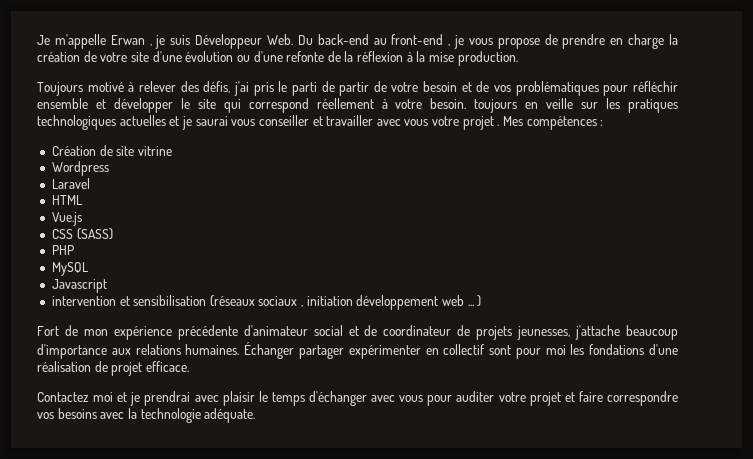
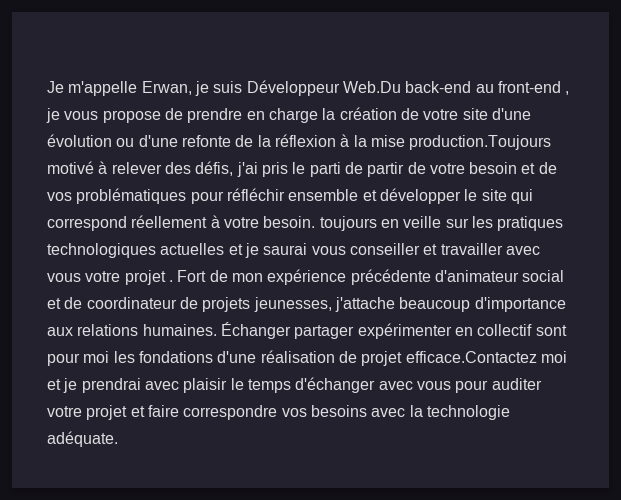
- Je m'appelle Erwan , je suis Développeur Web. Du back-end au front-end , je vous propose de prendre en charge la création de votre site d'une évolution ou d'une refonte de la réflexion à la mise production.
- Toujours motivé à relever des défis, j'ai pris le parti de partir de votre besoin et de vos problématiques pour réfléchir ensemble et développer le site qui correspond réellement à votre besoin. toujours en veille sur les pratiques technologiques actuelles et je saurai vous conseiller et travailler avec vous votre projet . Mes compétences :
- Création de site vitrine
- Wordpress
- Laravel
- HTML
- Vue.js
- CSS (SASS)
- PHP
- MySQL
- Javascript
- intervention et sensibilisation (réseaux sociaux , initiation développement web ... )
- Fort de mon expérience précédente d'animateur social et de coordinateur de projets jeunesses, j'attache beaucoup d'importance aux relations humaines.
+ Je m'appelle Erwan, je suis Développeur Web.Du back-end au front-end , je vous propose de prendre en charge la création de votre site d'une évolution ou d'une refonte de la réflexion à la mise production.Toujours motivé à relever des défis, j'ai pris le parti de partir de votre besoin et de vos problématiques pour réfléchir ensemble et développer le site qui correspond réellement à votre besoin. toujours en veille sur les pratiques technologiques actuelles et je saurai vous conseiller et travailler avec vous votre projet . Fort de mon expérience précédente d'animateur social et de coordinateur de projets jeunesses, j'attache beaucoup d'importance aux relations humaines.
- Échanger partager expérimenter en collectif sont pour moi les fondations d'une réalisation de projet efficace.
- Contactez moi et je prendrai avec plaisir le temps d'échanger avec vous pour auditer votre projet et faire correspondre vos besoins avec la technologie adéquate.
+ Échanger partager expérimenter en collectif sont pour moi les fondations d'une réalisation de projet efficace.Contactez moi et je prendrai avec plaisir le temps d'échanger avec vous pour auditer votre projet et faire correspondre vos besoins avec la technologie adéquate.

